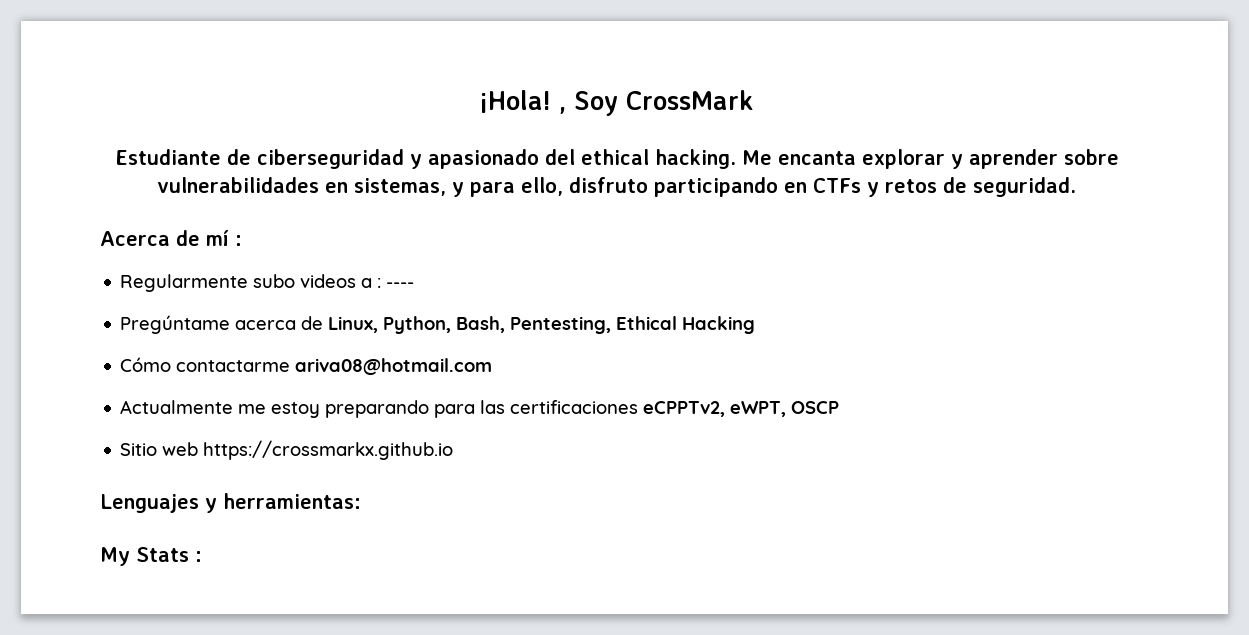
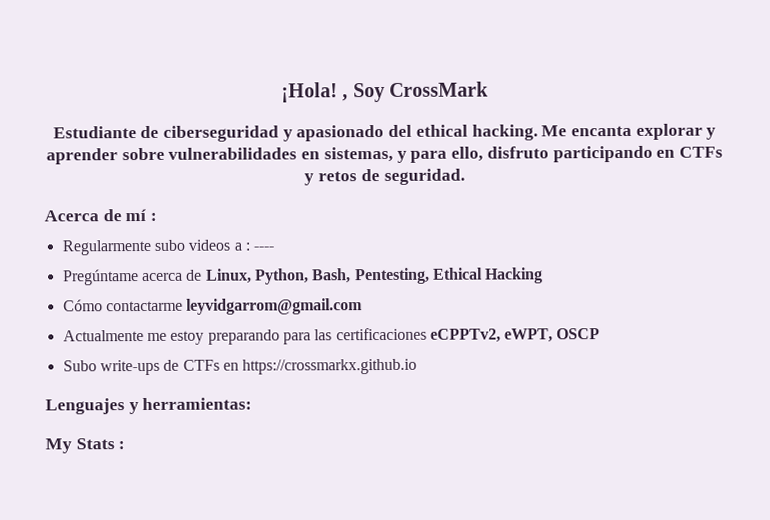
- Cómo contactarme ariva08@hotmail.com
+ Cómo contactarme leyvidgarrom@gmail.com
- Sitio web https://crossmarkx.github.io
+ Subo write-ups de CTFs en https://crossmarkx.github.io

